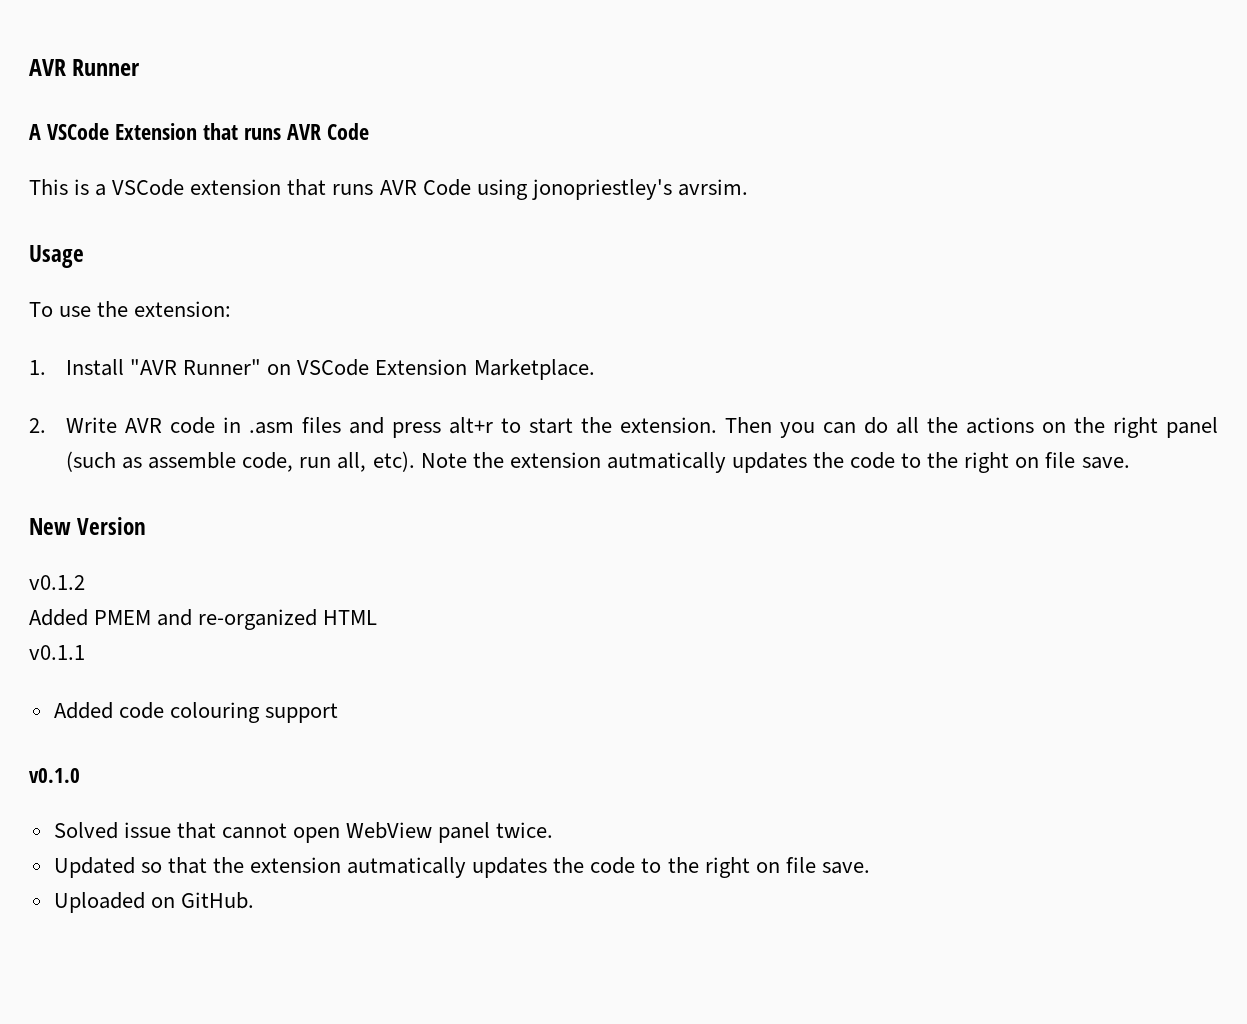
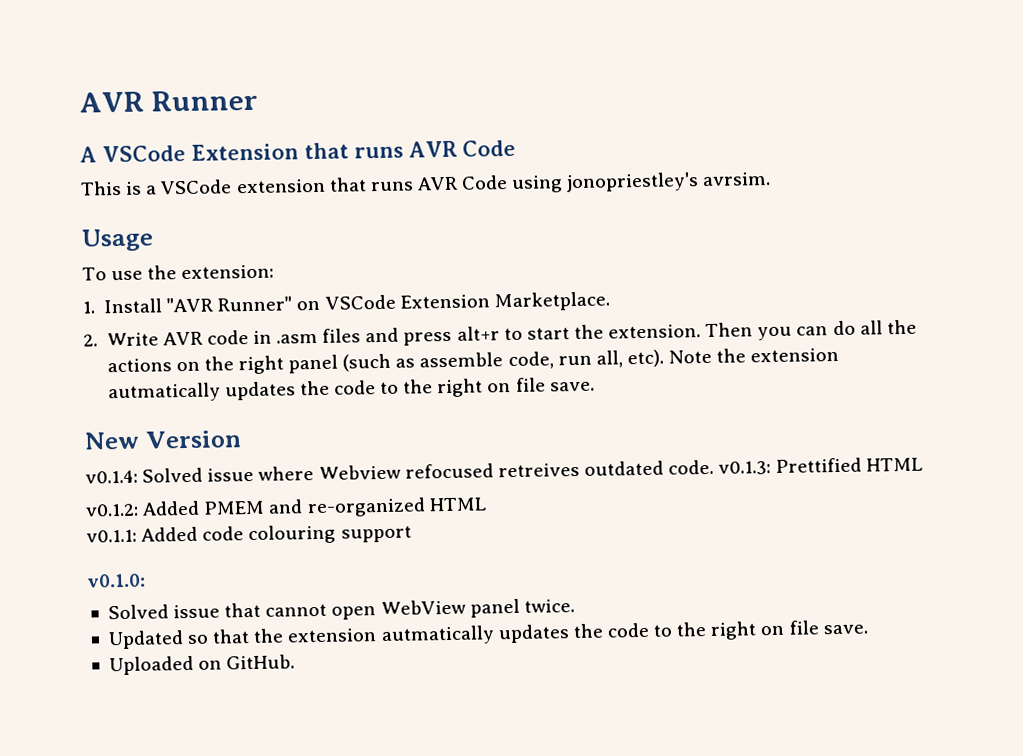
- v0.1.2
- Added PMEM and re-organized HTML
+ v0.1.4: Solved issue where Webview refocused retreives outdated code. v0.1.3: Prettified HTML
+ v0.1.2: Added PMEM and re-organized HTML
- v0.1.1
- Added code colouring support
+ v0.1.1: Added code colouring support
- v0.1.0
+ v0.1.0:

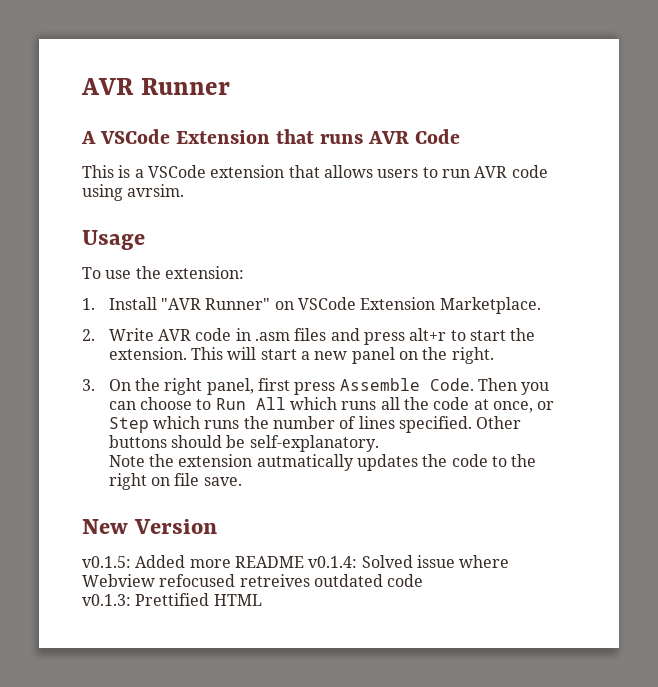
- This is a VSCode extension that runs AVR Code using jonopriestley's avrsim.
+ This is a VSCode extension that allows users to run AVR code using avrsim.
- Then you can do all the actions on the right panel (such as assemble code, run all, etc). Note the extension autmatically updates the code to the right on file save.
+ This will start a new panel on the right.
+ 3. On the right panel, first press Assemble Code. Then you can choose to Run All which runs all the code at once, or Step which runs the number of lines specified. Other buttons should be self-explanatory.
+ Note the extension autmatically updates the code to the right on file save.
- v0.1.4: Solved issue where Webview refocused retreives outdated code. v0.1.3: Prettified HTML
+ v0.1.5: Added more README v0.1.4: Solved issue where Webview refocused retreives outdated code
+ v0.1.3: Prettified HTML
- v0.1.2: Added PMEM and re-organized HTML
- v0.1.1: Added code colouring support
- v0.1.0:
- Solved issue that cannot open WebView panel twice.
- Updated so that the extension autmatically updates the code to the right on file save.
- Uploaded on GitHub.

